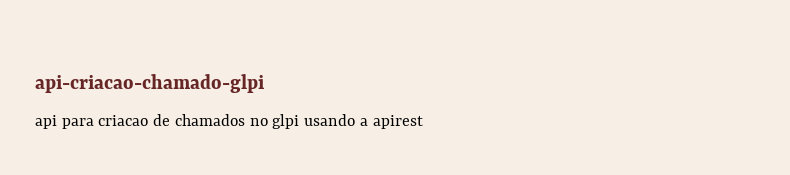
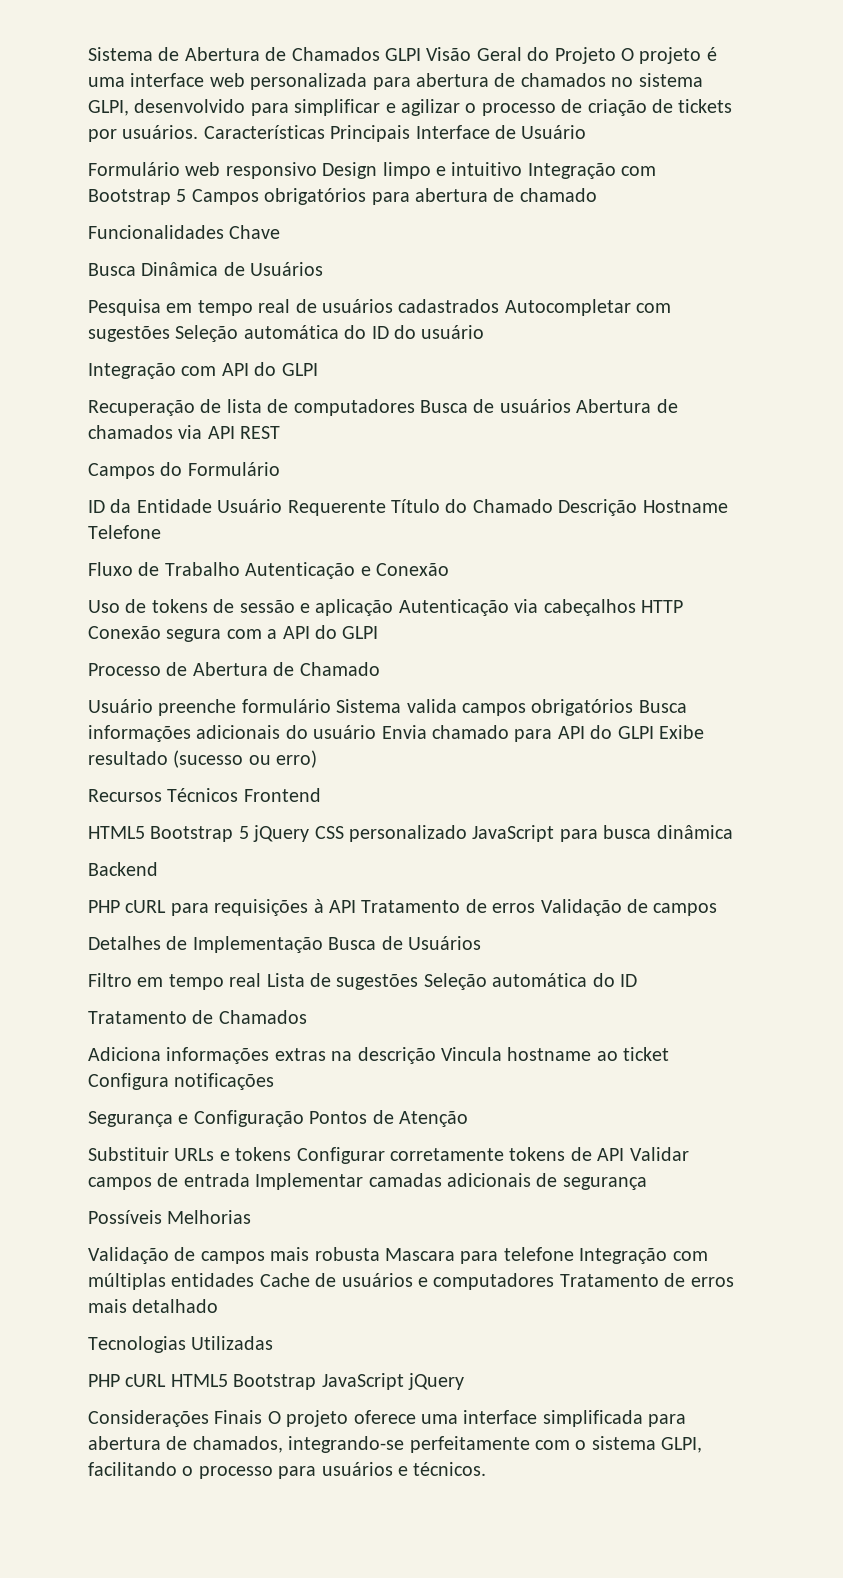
- api-criacao-chamado-glpi
- api para criacao de chamados no glpi usando a apirest
+ Sistema de Abertura de Chamados GLPI Visão Geral do Projeto O projeto é uma interface web personalizada para abertura de chamados no sistema GLPI, desenvolvido para simplificar e agilizar o processo de criação de tickets por usuários. Características Principais Interface de Usuário
+ Formulário web responsivo Design limpo e intuitivo Integração com Bootstrap 5 Campos obrigatórios para abertura de chamado
+ Funcionalidades Chave
+ Busca Dinâmica de Usuários
+ Pesquisa em tempo real de usuários cadastrados Autocompletar com sugestões Seleção automática do ID do usuário
+ Integração com API do GLPI
+ Recuperação de lista de computadores Busca de usuários Abertura de chamados via API REST
+ Campos do Formulário
+ ID da Entidade Usuário Requerente Título do Chamado Descrição Hostname Telefone
+ Fluxo de Trabalho Autenticação e Conexão
+ Uso de tokens de sessão e aplicação Autenticação via cabeçalhos HTTP Conexão segura com a API do GLPI
+ Processo de Abertura de Chamado
+ Usuário preenche formulário Sistema valida campos obrigatórios Busca informações adicionais do usuário Envia chamado para API do GLPI Exibe resultado (sucesso ou erro)
+ Recursos Técnicos Frontend
+ HTML5 Bootstrap 5 jQuery CSS personalizado JavaScript para busca dinâmica
+ Backend
+ PHP cURL para requisições à API Tratamento de erros Validação de campos
+ Detalhes de Implementação Busca de Usuários
+ Filtro em tempo real Lista de sugestões Seleção automática do ID
+ Tratamento de Chamados
+ Adiciona informações extras na descrição Vincula hostname ao ticket Configura notificações
+ Segurança e Configuração Pontos de Atenção
+ Substituir URLs e tokens Configurar corretamente tokens de API Validar campos de entrada Implementar camadas adicionais de segurança
+ Possíveis Melhorias
+ Validação de campos mais robusta Mascara para telefone Integração com múltiplas entidades Cache de usuários e computadores Tratamento de erros mais detalhado
+ Tecnologias Utilizadas
+ PHP cURL HTML5 Bootstrap JavaScript jQuery
+ Considerações Finais O projeto oferece uma interface simplificada para abertura de chamados, integrando-se perfeitamente com o sistema GLPI, facilitando o processo para usuários e técnicos.

